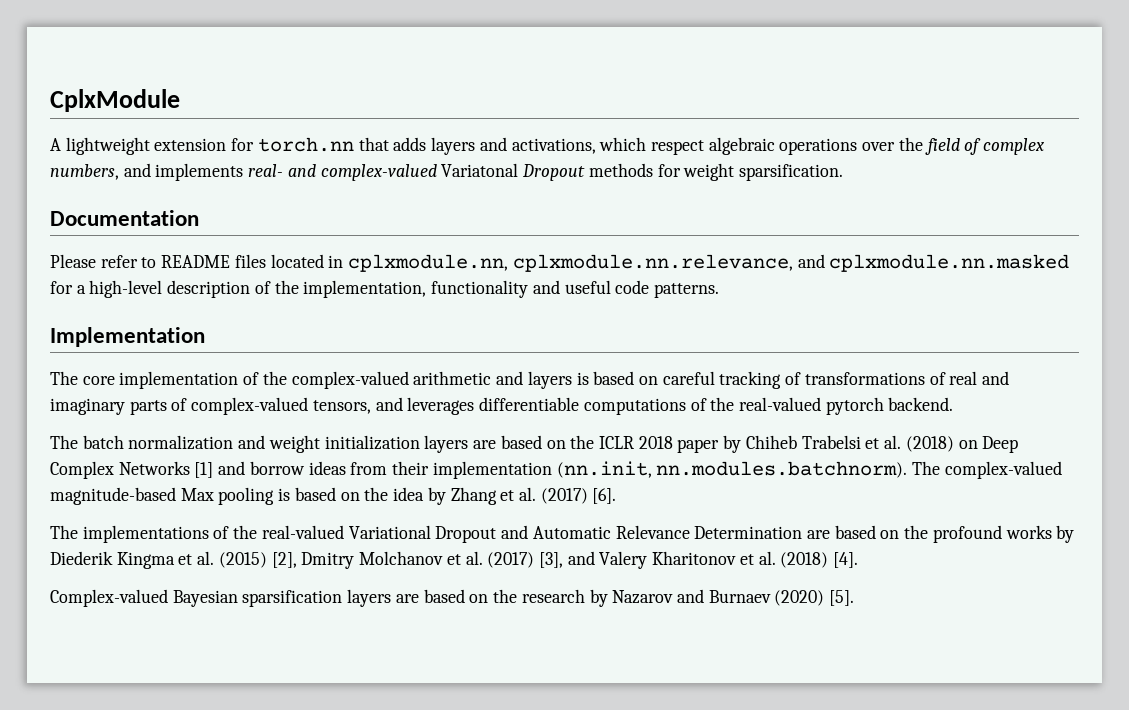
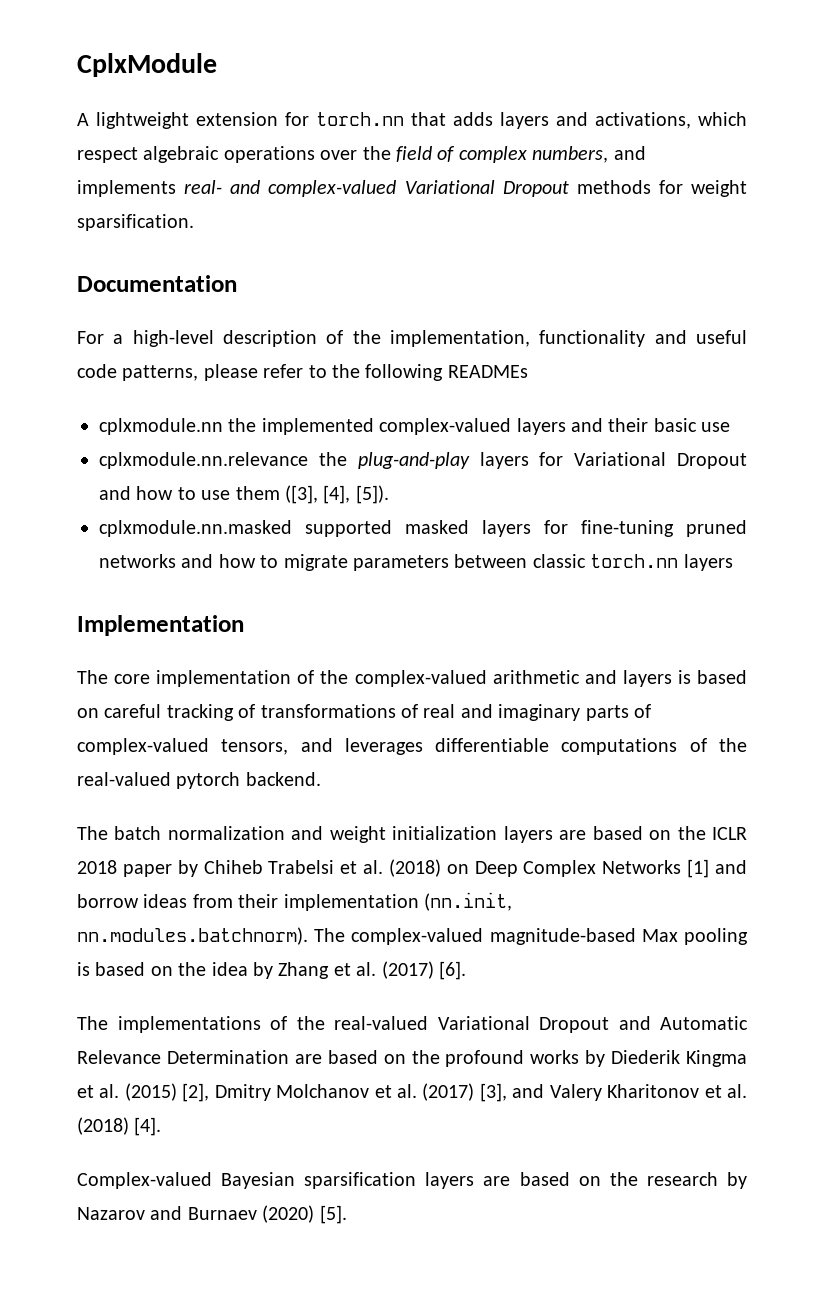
- A lightweight extension for torch.nn that adds layers and activations, which respect algebraic operations over the field of complex numbers, and implements real- and complex-valued Variatonal Dropout methods for weight sparsification.
+ A lightweight extension for torch.nn that adds layers and activations, which respect algebraic operations over the field of complex numbers, and implements real- and complex-valued Variational Dropout methods for weight sparsification.
- Please refer to README files located in cplxmodule.nn, cplxmodule.nn.relevance, and cplxmodule.nn.masked for a high-level description of the implementation, functionality and useful code patterns.
+ For a high-level description of the implementation, functionality and useful code patterns, please refer to the following READMEs
+ cplxmodule.nn the implemented complex-valued layers and their basic use
+ cplxmodule.nn.relevance the plug-and-play layers for Variational Dropout and how to use them ([3], [4], [5]).
+ cplxmodule.nn.masked supported masked layers for fine-tuning pruned networks and how to migrate parameters between classic torch.nn layers

